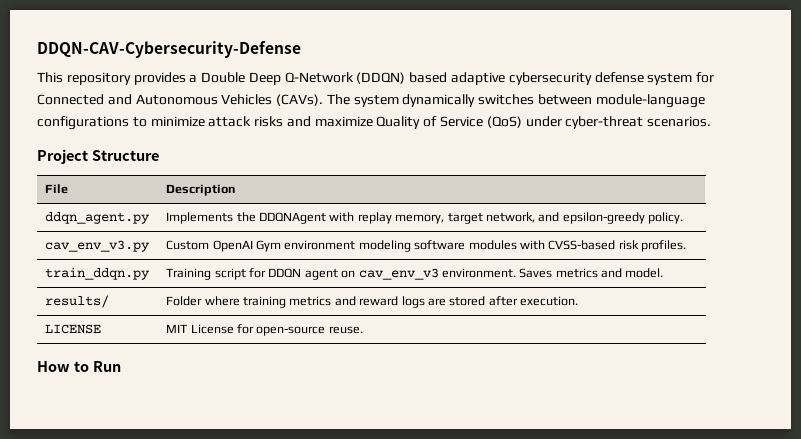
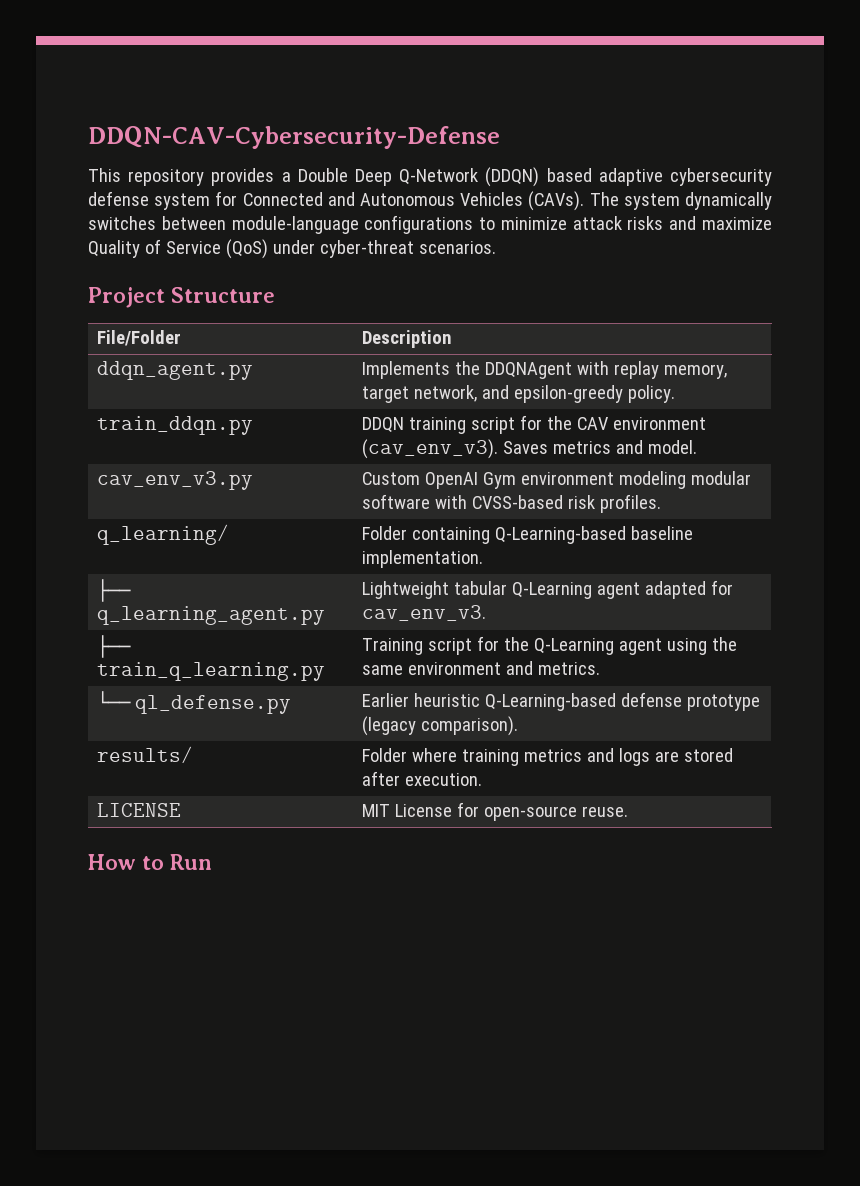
- File | Description
+ File/Folder | Description
+ train_ddqn.py | DDQN training script for the CAV environment (cav_env_v3). Saves metrics and model.
- cav_env_v3.py | Custom OpenAI Gym environment modeling software modules with CVSS-based risk profiles.
+ cav_env_v3.py | Custom OpenAI Gym environment modeling modular software with CVSS-based risk profiles.
- train_ddqn.py | Training script for DDQN agent on cav_env_v3 environment. Saves metrics and model.
+ q_learning/ | Folder containing Q-Learning-based baseline implementation.
+ ├── q_learning_agent.py | Lightweight tabular Q-Learning agent adapted for cav_env_v3.
+ ├── train_q_learning.py | Training script for the Q-Learning agent using the same environment and metrics.
+ └── ql_defense.py | Earlier heuristic Q-Learning-based defense prototype (legacy comparison).
- results/ | Folder where training metrics and reward logs are stored after execution.
+ results/ | Folder where training metrics and logs are stored after execution.

